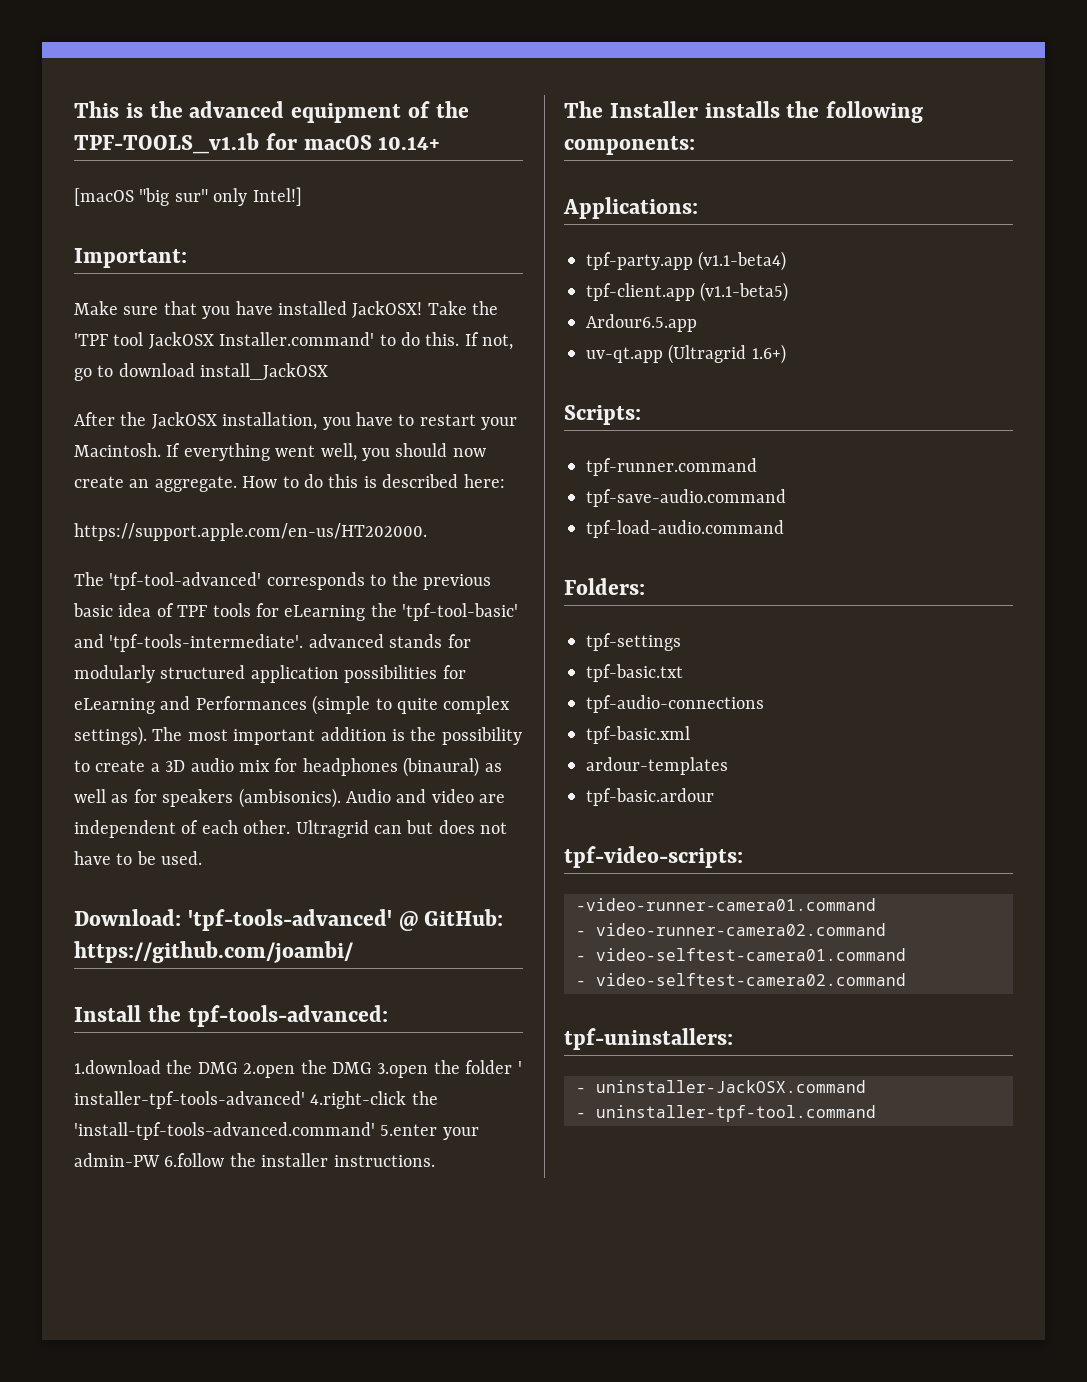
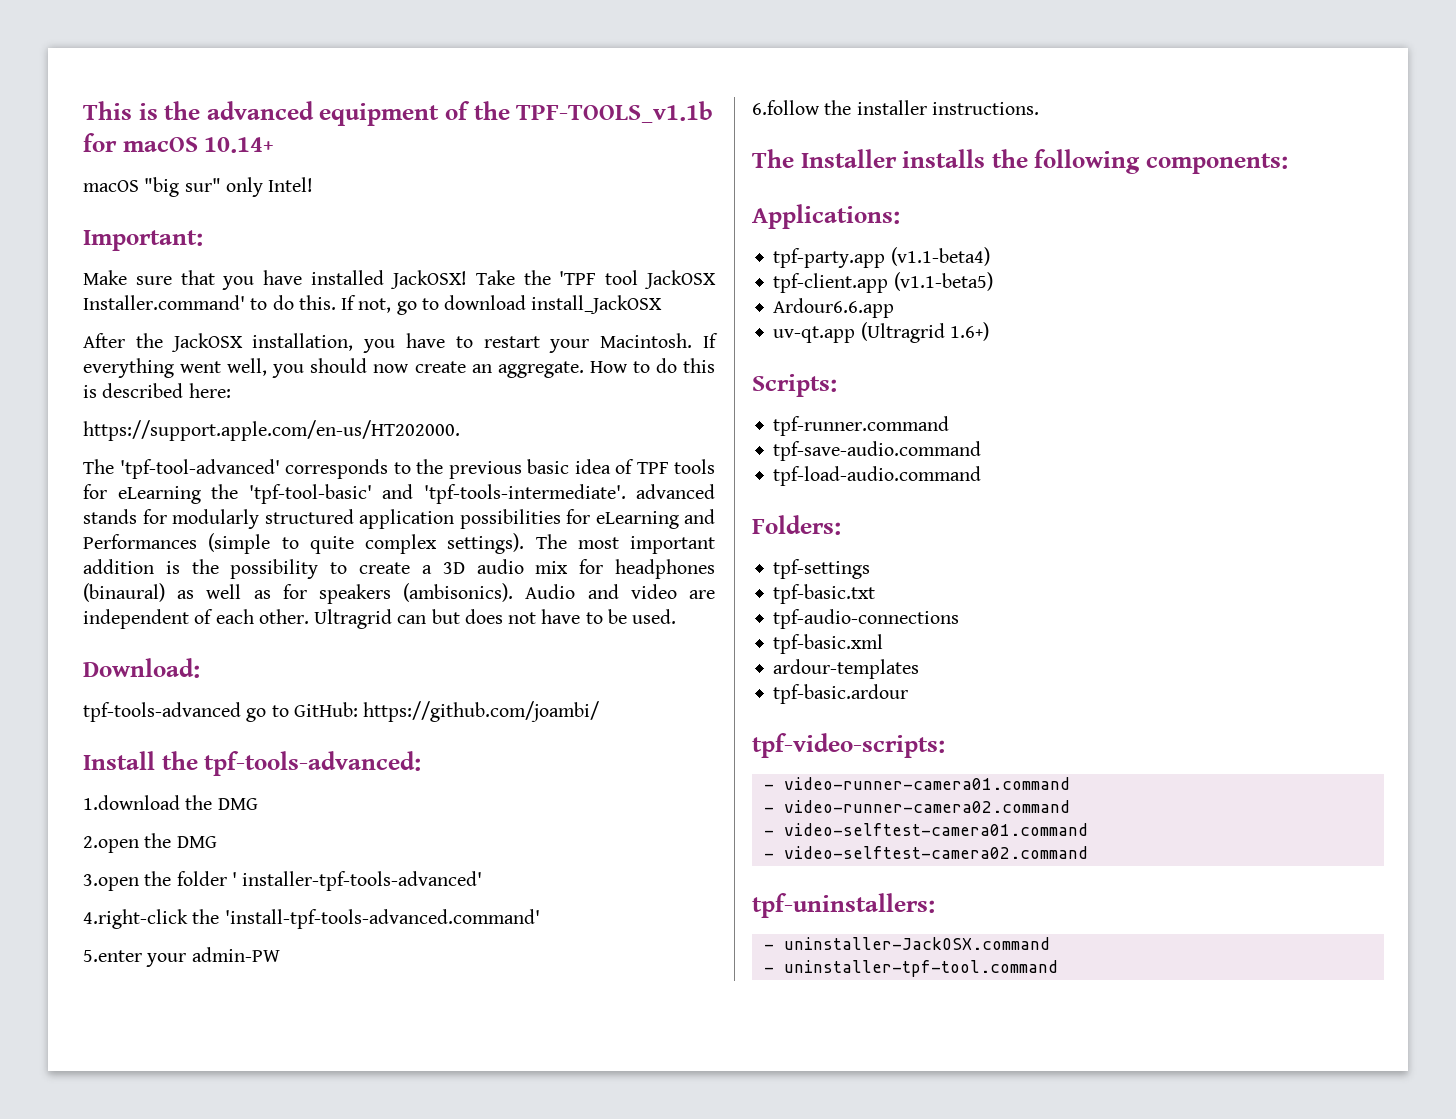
- [macOS "big sur" only Intel!]
+ macOS "big sur" only Intel!
- Download: 'tpf-tools-advanced' @ GitHub: https://github.com/joambi/
+ Download:
+ tpf-tools-advanced go to GitHub: https://github.com/joambi/
- 1.download the DMG 2.open the DMG 3.open the folder ' installer-tpf-tools-advanced' 4.right-click the 'install-tpf-tools-advanced.command' 5.enter your admin-PW 6.follow the installer instructions.
+ 1.download the DMG
+ 2.open the DMG
+ 3.open the folder ' installer-tpf-tools-advanced'
+ 4.right-click the 'install-tpf-tools-advanced.command'
+ 5.enter your admin-PW
+ 6.follow the installer instructions.
- Ardour6.5.app
+ Ardour6.6.app
- -video-runner-camera01.command
+ - video-runner-camera01.command

